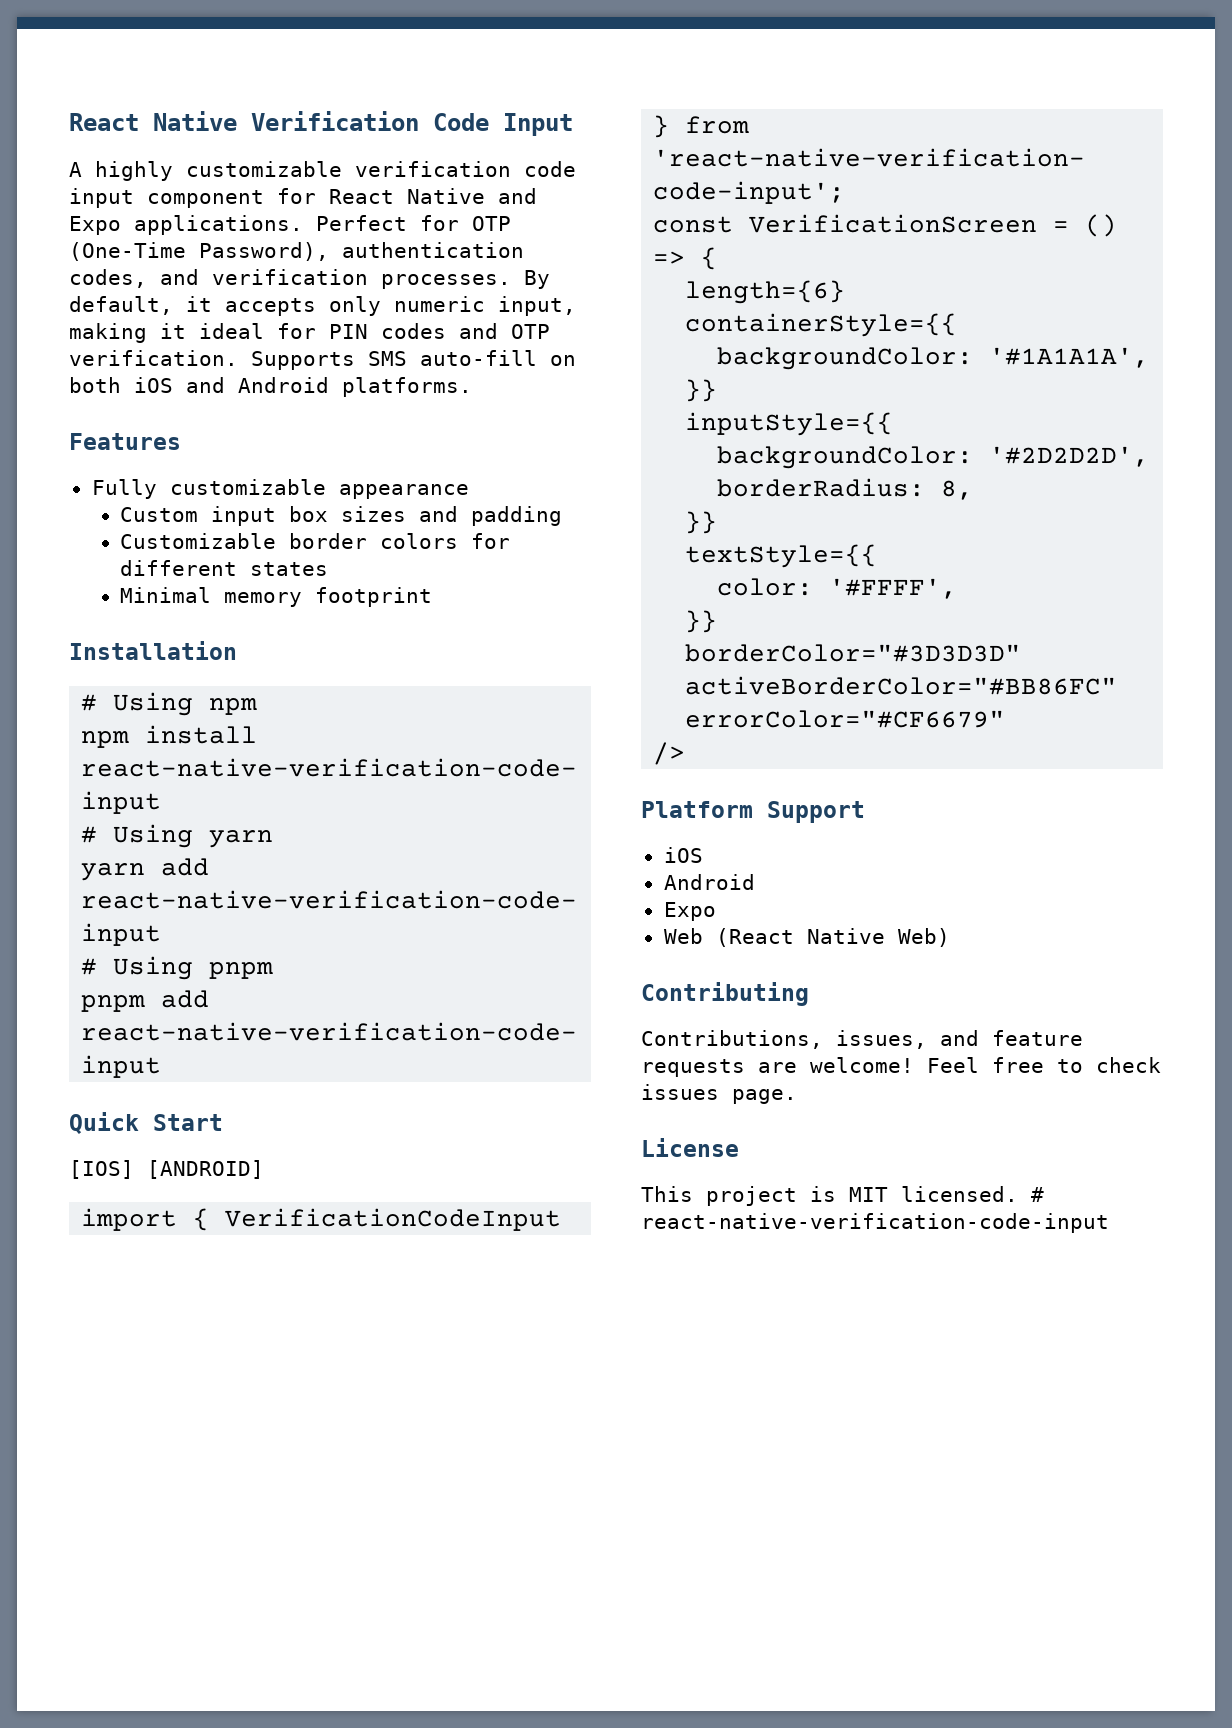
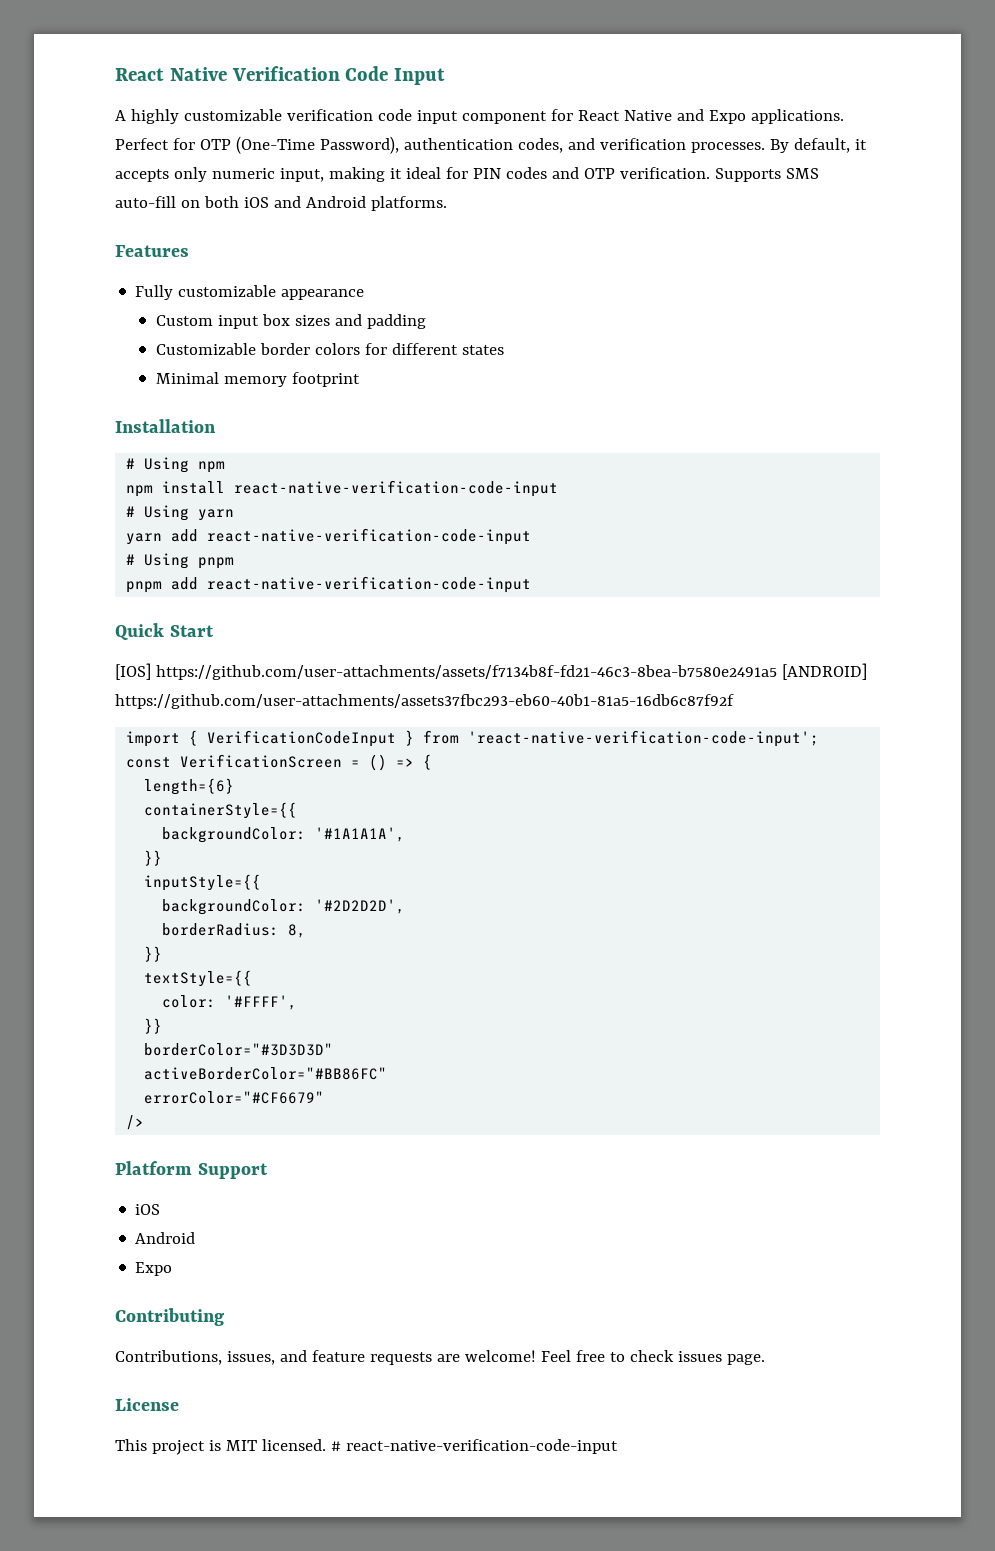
- [IOS] [ANDROID]
+ [IOS] https://github.com/user-attachments/assets/f7134b8f-fd21-46c3-8bea-b7580e2491a5 [ANDROID] https://github.com/user-attachments/assets37fbc293-eb60-40b1-81a5-16db6c87f92f
- Web (React Native Web)

